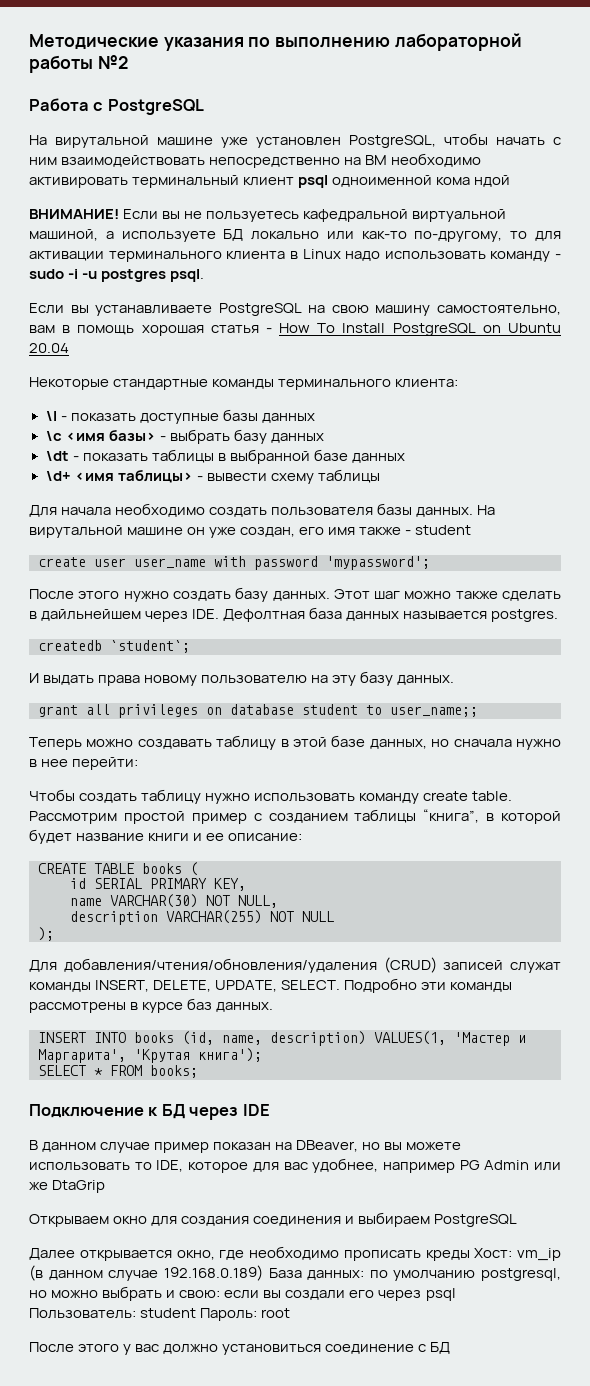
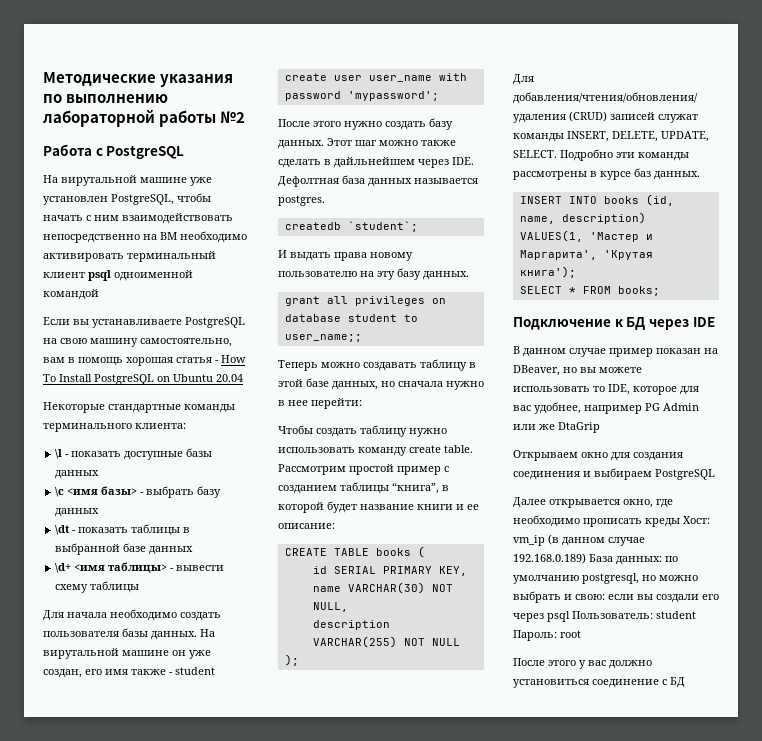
- На вирутальной машине уже установлен PostgreSQL, чтобы начать с ним взаимодействовать непосредственно на ВМ необходимо активировать терминальный клиент psql одноименной кома ндой
- ВНИМАНИЕ! Если вы не пользуетесь кафедральной виртуальной машиной, а используете БД локально или как-то по-другому, то для активации терминального клиента в Linux надо использовать команду - sudo -i -u postgres psql.
+ На вирутальной машине уже установлен PostgreSQL, чтобы начать с ним взаимодействовать непосредственно на ВМ необходимо активировать терминальный клиент psql одноименной командой

